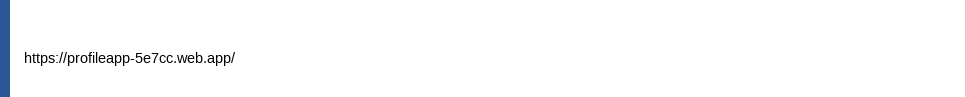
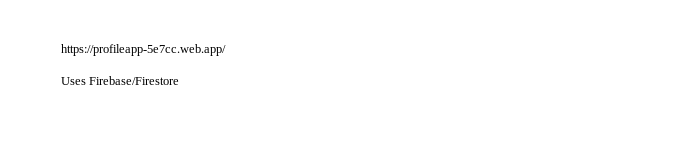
+ Uses Firebase/Firestore

